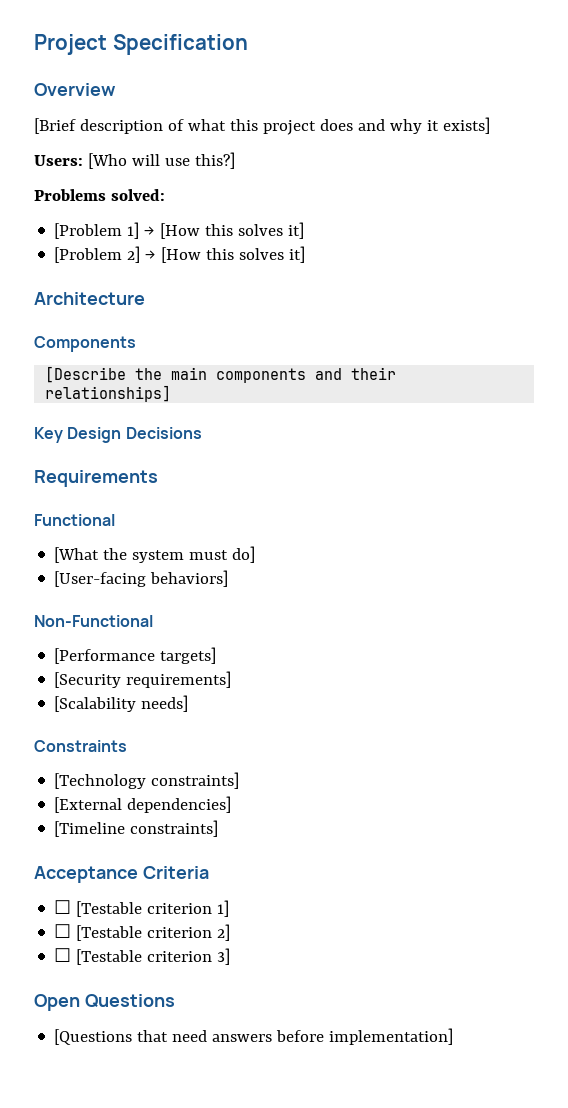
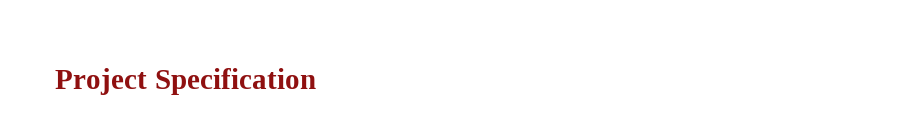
- Overview
- [Brief description of what this project does and why it exists]
- Users: [Who will use this?]
- Problems solved:
- [Problem 1] → [How this solves it]
- [Problem 2] → [How this solves it]
- Architecture
- Components
- [Describe the main components and their relationships]
- Key Design Decisions
- Requirements
- Functional
- [What the system must do]
- [User-facing behaviors]
- Non-Functional
- [Performance targets]
- [Security requirements]
- [Scalability needs]
- Constraints
- [Technology constraints]
- [External dependencies]
- [Timeline constraints]
- Acceptance Criteria
- ☐ [Testable criterion 1]
- ☐ [Testable criterion 2]
- ☐ [Testable criterion 3]
- Open Questions
- [Questions that need answers before implementation]

